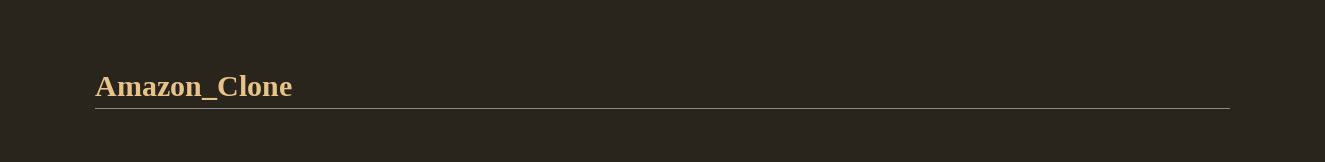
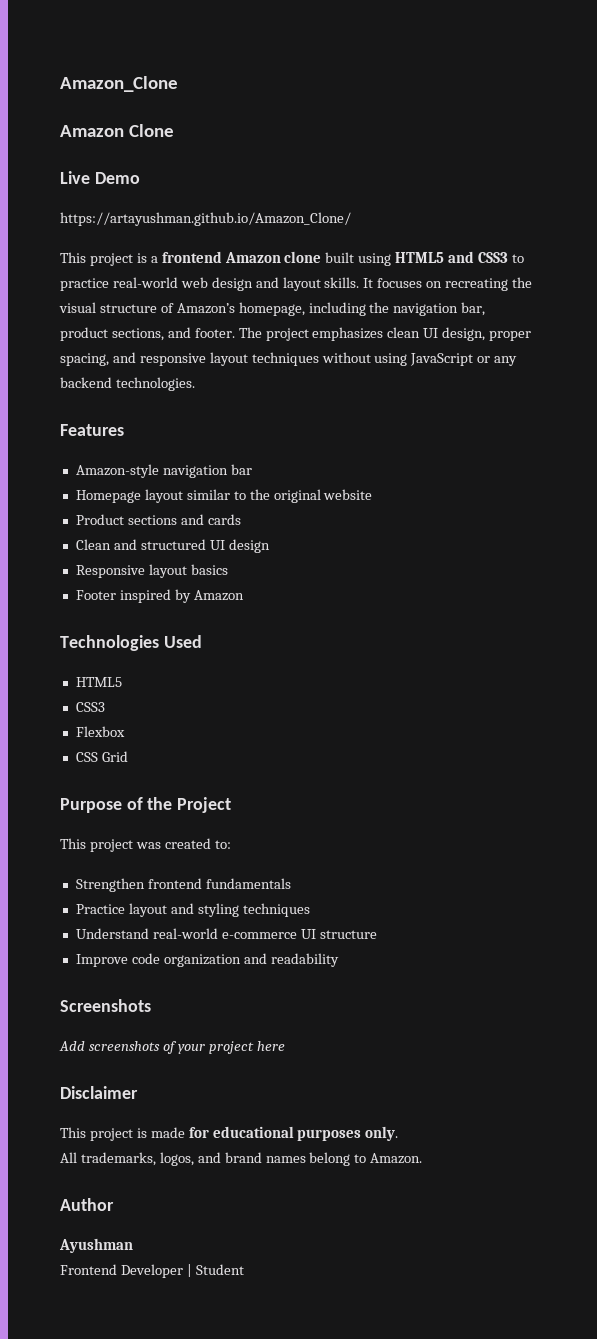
+ Amazon Clone
+ Live Demo
+ https://artayushman.github.io/Amazon_Clone/
+ This project is a frontend Amazon clone built using HTML5 and CSS3 to practice real-world web design and layout skills. It focuses on recreating the visual structure of Amazon’s homepage, including the navigation bar, product sections, and footer. The project emphasizes clean UI design, proper spacing, and responsive layout techniques without using JavaScript or any backend technologies.
+ Features
+ Amazon-style navigation bar
+ Homepage layout similar to the original website
+ Product sections and cards
+ Clean and structured UI design
+ Responsive layout basics
+ Footer inspired by Amazon
+ Technologies Used
+ HTML5
+ CSS3
+ Flexbox
+ CSS Grid
+ Purpose of the Project
+ This project was created to:
+ Strengthen frontend fundamentals
+ Practice layout and styling techniques
+ Understand real-world e-commerce UI structure
+ Improve code organization and readability
+ Screenshots
+ Add screenshots of your project here
+ Disclaimer
+ This project is made for educational purposes only.
+ All trademarks, logos, and brand names belong to Amazon.
+ Author
+ Ayushman
+ Frontend Developer | Student

